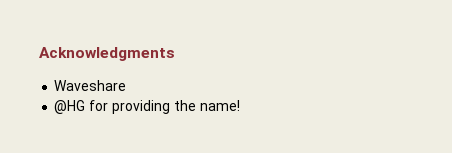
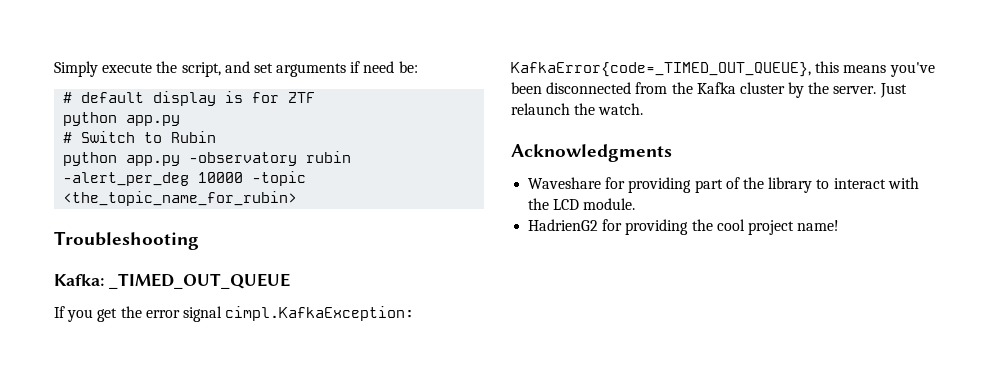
+ Simply execute the script, and set arguments if need be:
+ # default display is for ZTF
+ python app.py
+ # Switch to Rubin
+ python app.py -observatory rubin -alert_per_deg 10000 -topic <the_topic_name_for_rubin>
+ Troubleshooting
+ Kafka: _TIMED_OUT_QUEUE
+ If you get the error signal cimpl.KafkaException: KafkaError{code=_TIMED_OUT_QUEUE}, this means you've been disconnected from the Kafka cluster by the server. Just relaunch the watch.
  Acknowledgments
- Waveshare
- @HG for providing the name!
+ Waveshare for providing part of the library to interact with the LCD module.
+ HadrienG2 for providing the cool project name!

